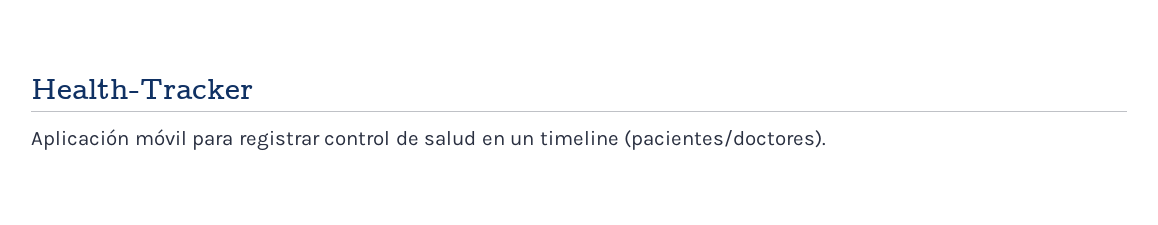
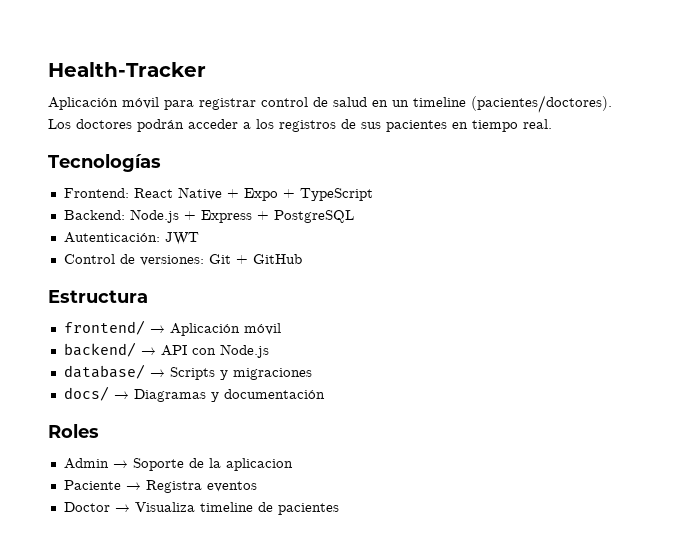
+ Los doctores podrán acceder a los registros de sus pacientes en tiempo real.
+ Tecnologías
+ Frontend: React Native + Expo + TypeScript
+ Backend: Node.js + Express + PostgreSQL
+ Autenticación: JWT
+ Control de versiones: Git + GitHub
+ Estructura
+ frontend/ → Aplicación móvil
+ backend/ → API con Node.js
+ database/ → Scripts y migraciones
+ docs/ → Diagramas y documentación
+ Roles
+ Admin → Soporte de la aplicacion
+ Paciente → Registra eventos
+ Doctor → Visualiza timeline de pacientes

